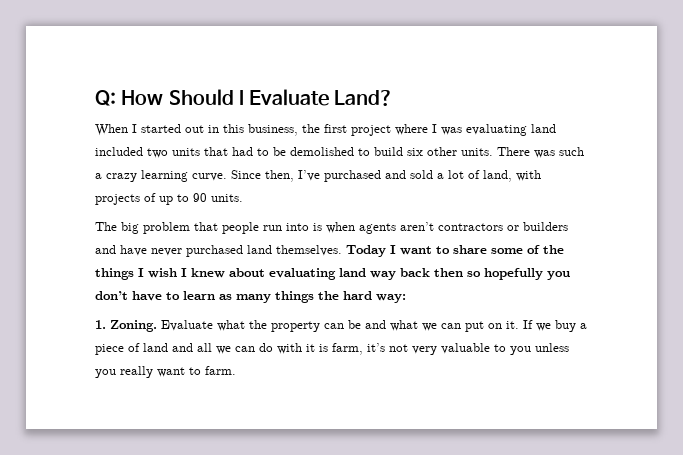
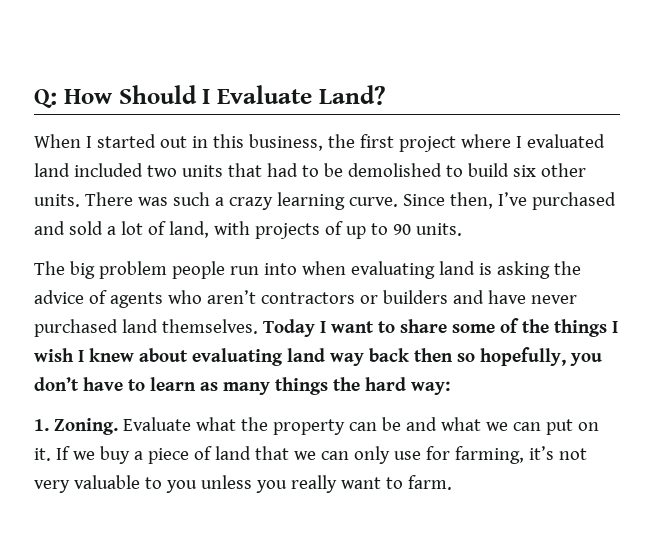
- When I started out in this business, the first project where I was evaluating land included two units that had to be demolished to build six other units.
+ When I started out in this business, the first project where I evaluated land included two units that had to be demolished to build six other units.
- The big problem that people run into is when agents aren’t contractors or builders and have never purchased land themselves.
+ The big problem people run into when evaluating land is asking the advice of agents who aren’t contractors or builders and have never purchased land themselves.
- Today I want to share some of the things I wish I knew about evaluating land way back then so hopefully you don’t have to learn as many things the hard way:
+ Today I want to share some of the things I wish I knew about evaluating land way back then so hopefully, you don’t have to learn as many things the hard way:
- If we buy a piece of land and all we can do with it is farm, it’s not very valuable to you unless you really want to farm.
+ If we buy a piece of land that we can only use for farming, it’s not very valuable to you unless you really want to farm.

